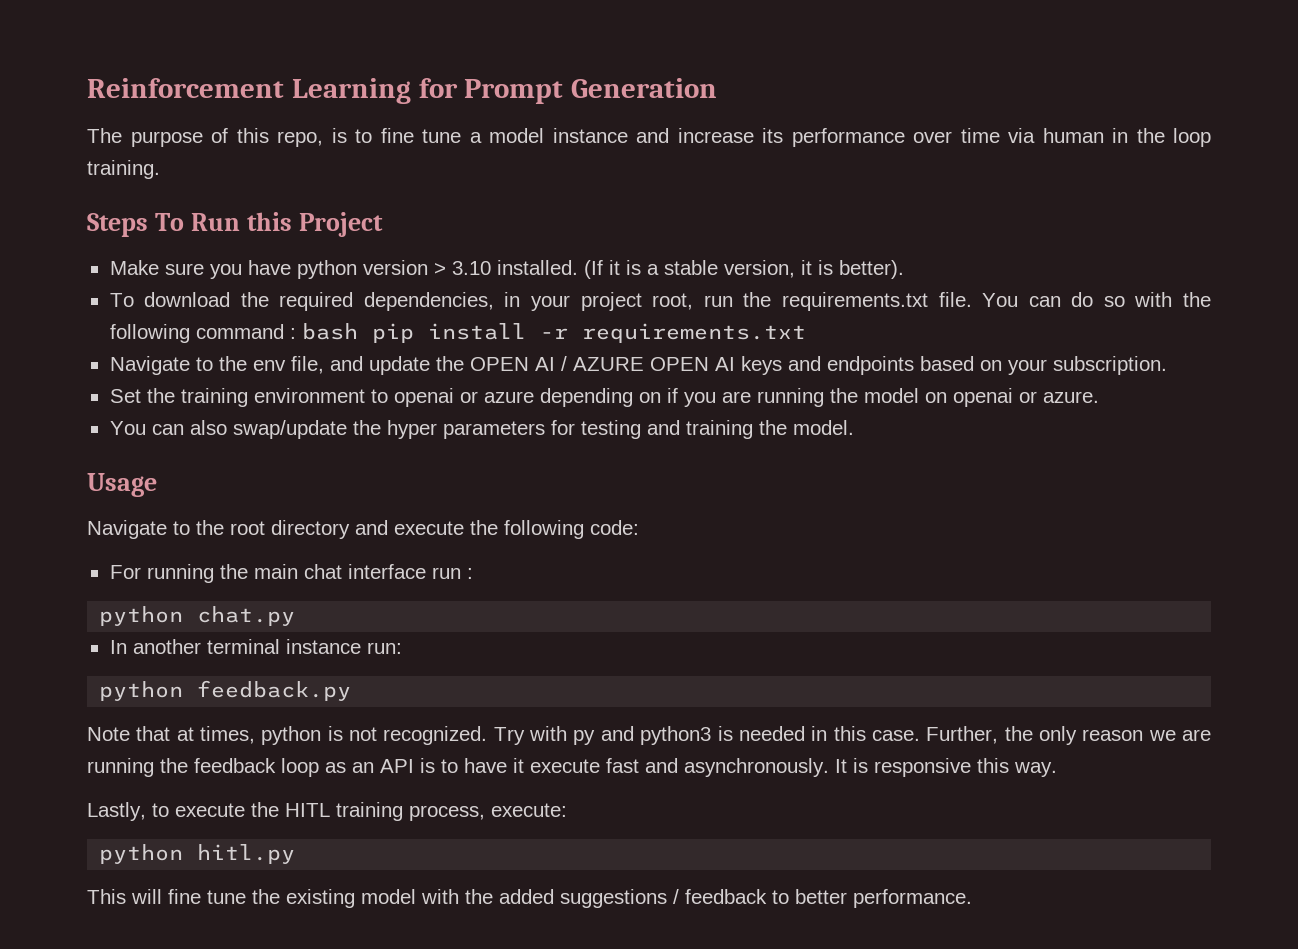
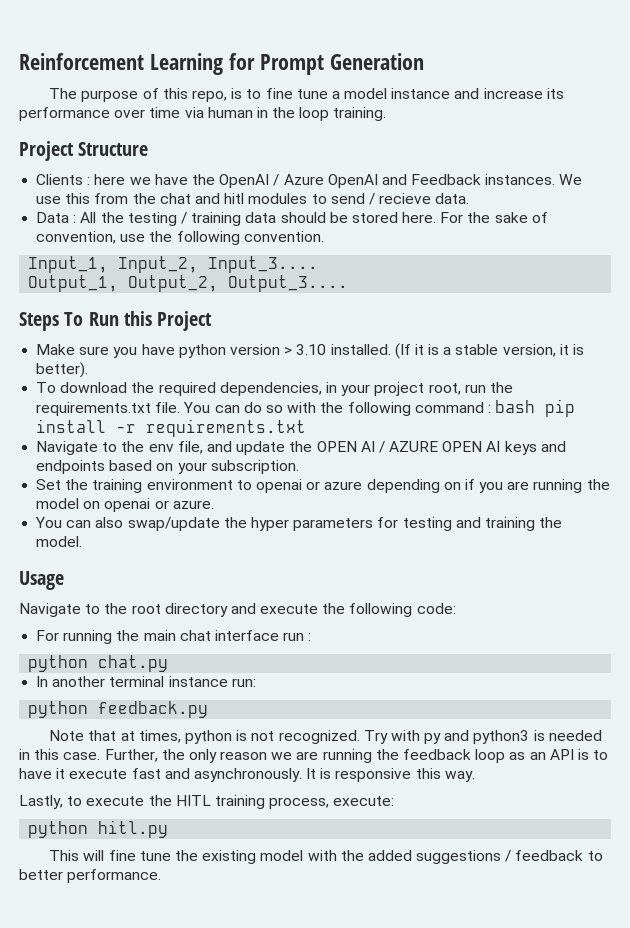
+ Project Structure
+ Clients : here we have the OpenAI / Azure OpenAI and Feedback instances. We use this from the chat and hitl modules to send / recieve data.
+ Data : All the testing / training data should be stored here. For the sake of convention, use the following convention.
+ Input_1, Input_2, Input_3....
+ Output_1, Output_2, Output_3....

